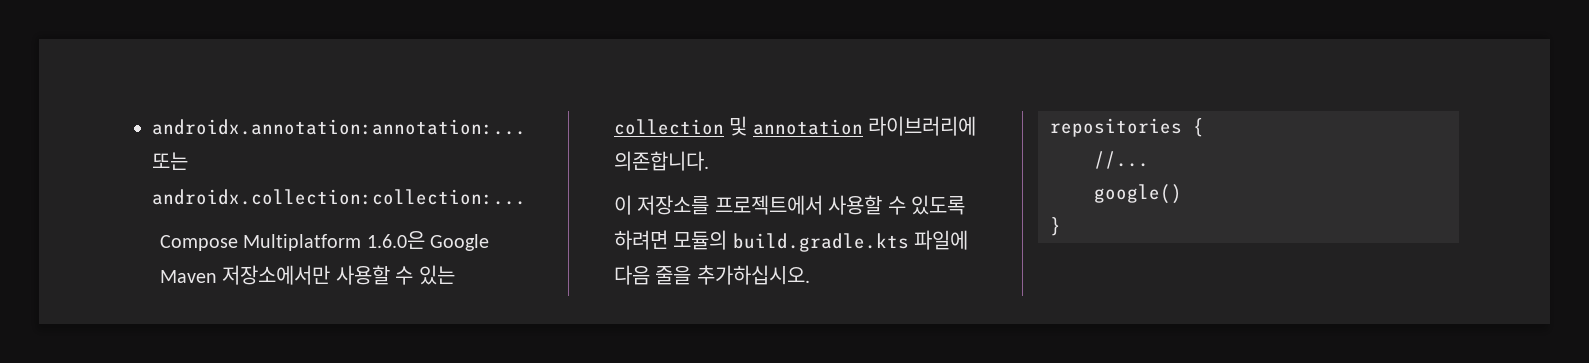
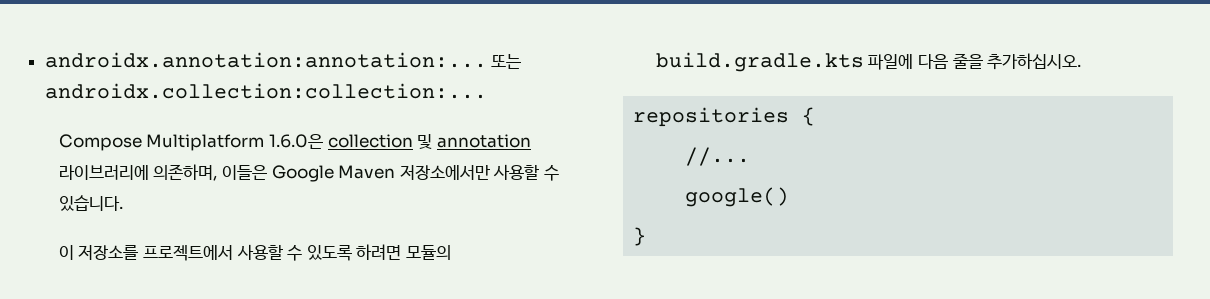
- Compose Multiplatform 1.6.0은 Google Maven 저장소에서만 사용할 수 있는 collection 및 annotation 라이브러리에 의존합니다.
+ Compose Multiplatform 1.6.0은 collection 및 annotation 라이브러리에 의존하며, 이들은 Google Maven 저장소에서만 사용할 수 있습니다.

